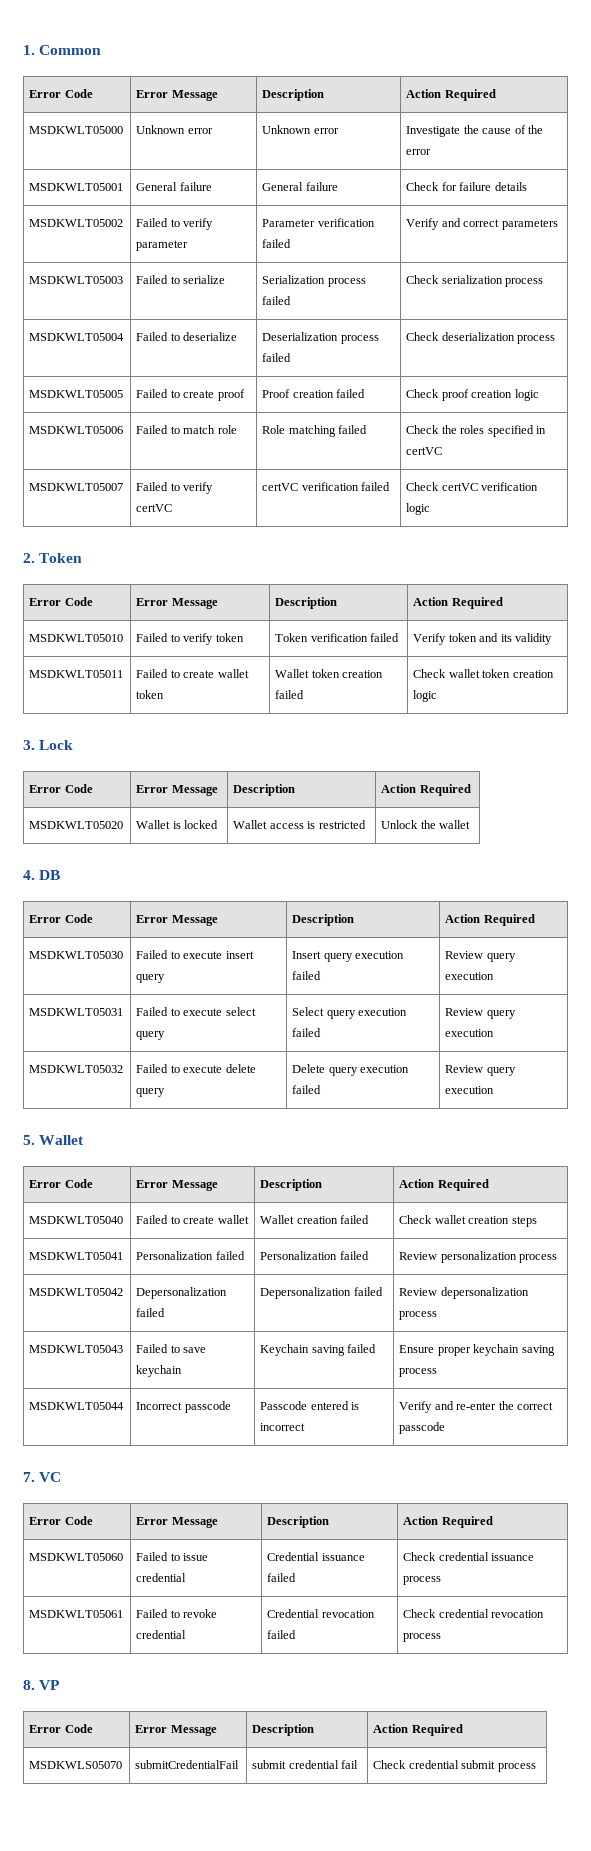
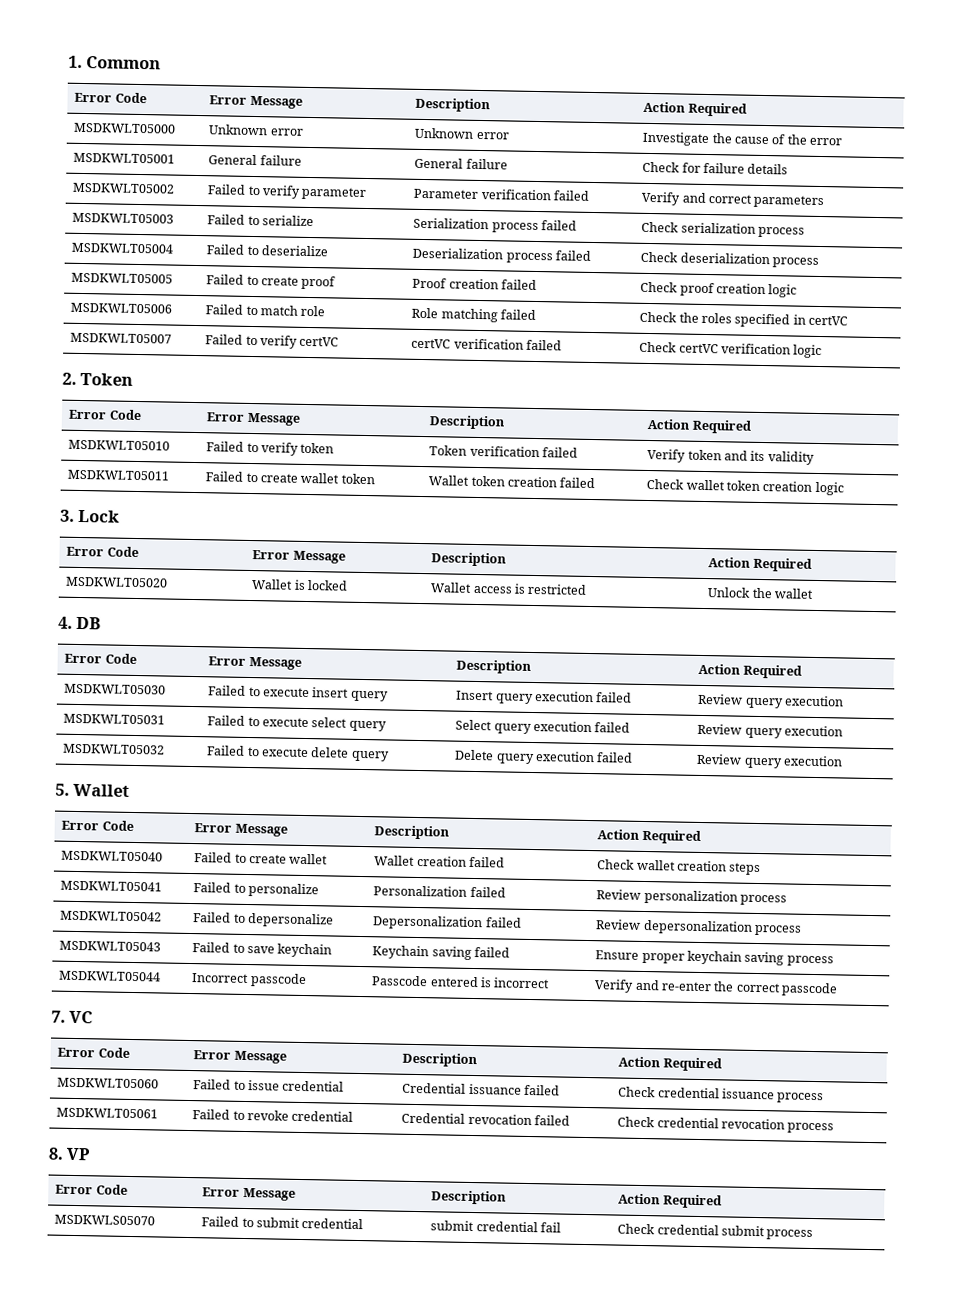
- MSDKWLT05041 | Personalization failed | Personalization failed | Review personalization process
+ MSDKWLT05041 | Failed to personalize | Personalization failed | Review personalization process
- MSDKWLT05042 | Depersonalization failed | Depersonalization failed | Review depersonalization process
+ MSDKWLT05042 | Failed to depersonalize | Depersonalization failed | Review depersonalization process
- MSDKWLS05070 | submitCredentialFail | submit credential fail | Check credential submit process
+ MSDKWLS05070 | Failed to submit credential | submit credential fail | Check credential submit process

